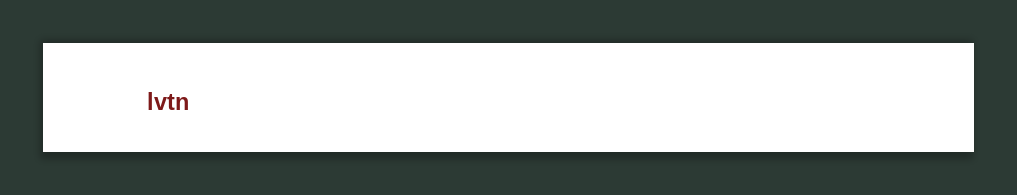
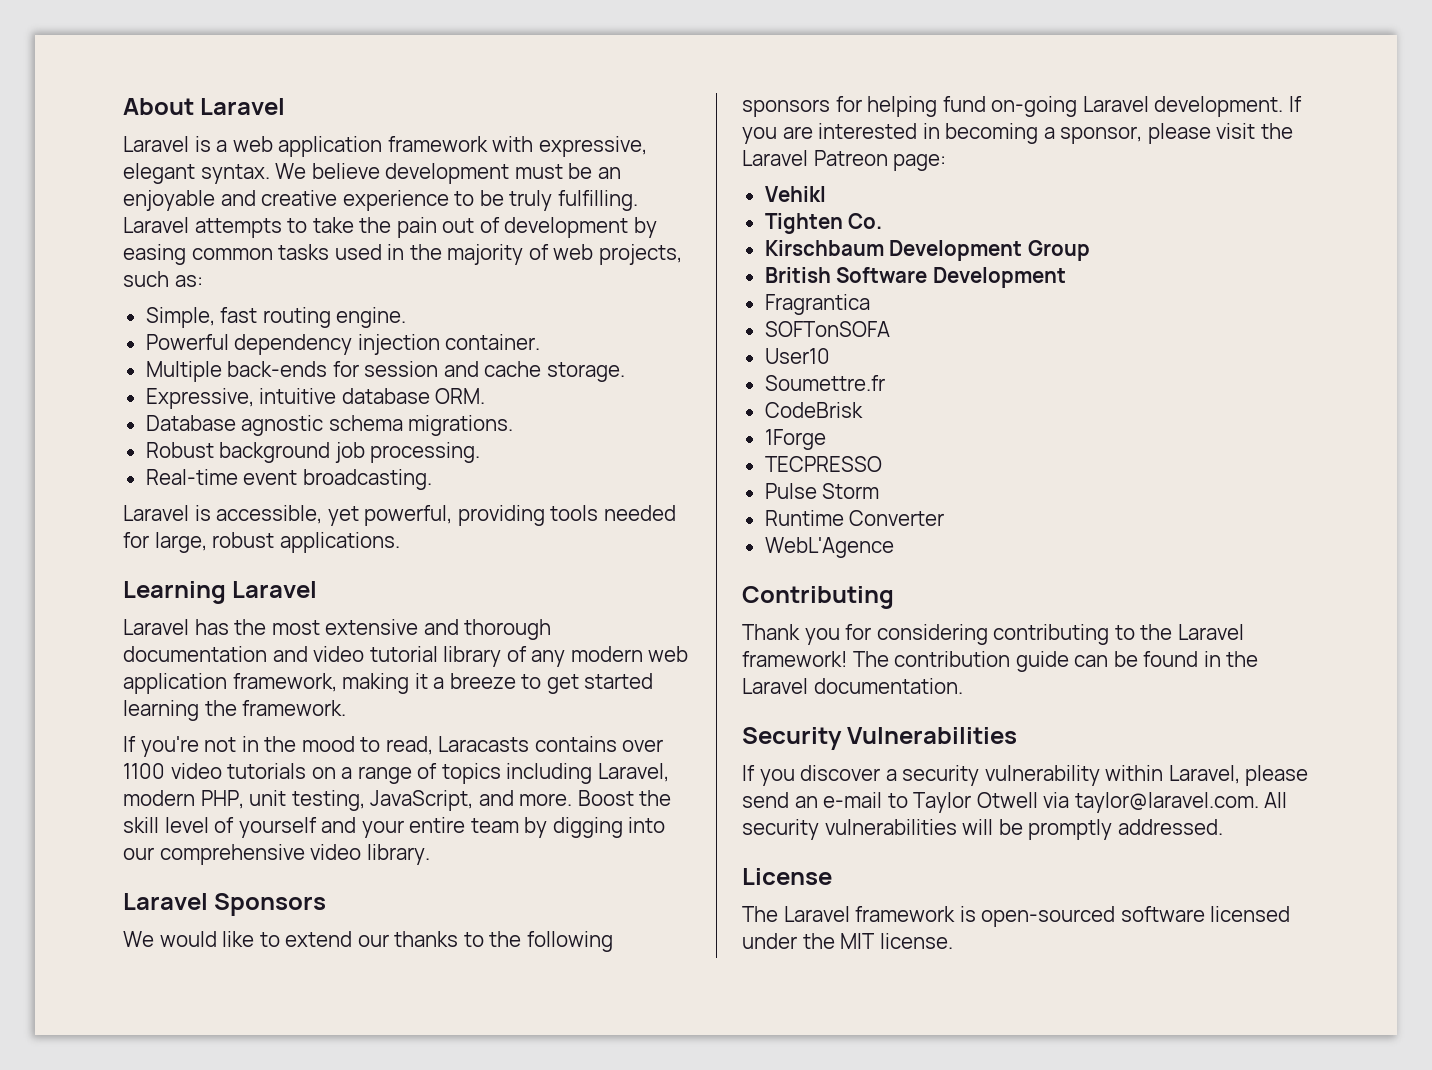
- lvtn
+ About Laravel
+ Laravel is a web application framework with expressive, elegant syntax. We believe development must be an enjoyable and creative experience to be truly fulfilling. Laravel attempts to take the pain out of development by easing common tasks used in the majority of web projects, such as:
+ Simple, fast routing engine.
+ Powerful dependency injection container.
+ Multiple back-ends for session and cache storage.
+ Expressive, intuitive database ORM.
+ Database agnostic schema migrations.
+ Robust background job processing.
+ Real-time event broadcasting.
+ Laravel is accessible, yet powerful, providing tools needed for large, robust applications.
+ Learning Laravel
+ Laravel has the most extensive and thorough documentation and video tutorial library of any modern web application framework, making it a breeze to get started learning the framework.
+ If you're not in the mood to read, Laracasts contains over 1100 video tutorials on a range of topics including Laravel, modern PHP, unit testing, JavaScript, and more. Boost the skill level of yourself and your entire team by digging into our comprehensive video library.
+ Laravel Sponsors
+ We would like to extend our thanks to the following sponsors for helping fund on-going Laravel development. If you are interested in becoming a sponsor, please visit the Laravel Patreon page:
+ Vehikl
+ Tighten Co.
+ Kirschbaum Development Group
+ British Software Development
+ Fragrantica
+ SOFTonSOFA
+ User10
+ Soumettre.fr
+ CodeBrisk
+ 1Forge
+ TECPRESSO
+ Pulse Storm
+ Runtime Converter
+ WebL'Agence
+ Contributing
+ Thank you for considering contributing to the Laravel framework! The contribution guide can be found in the Laravel documentation.
+ Security Vulnerabilities
+ If you discover a security vulnerability within Laravel, please send an e-mail to Taylor Otwell via taylor@laravel.com. All security vulnerabilities will be promptly addressed.
+ License
+ The Laravel framework is open-sourced software licensed under the MIT license.

